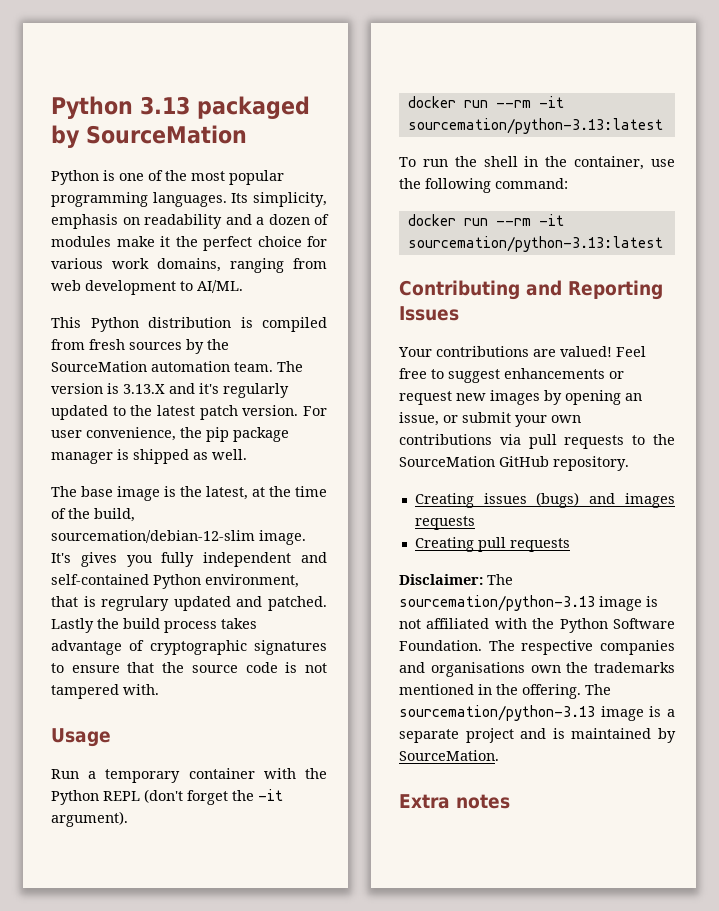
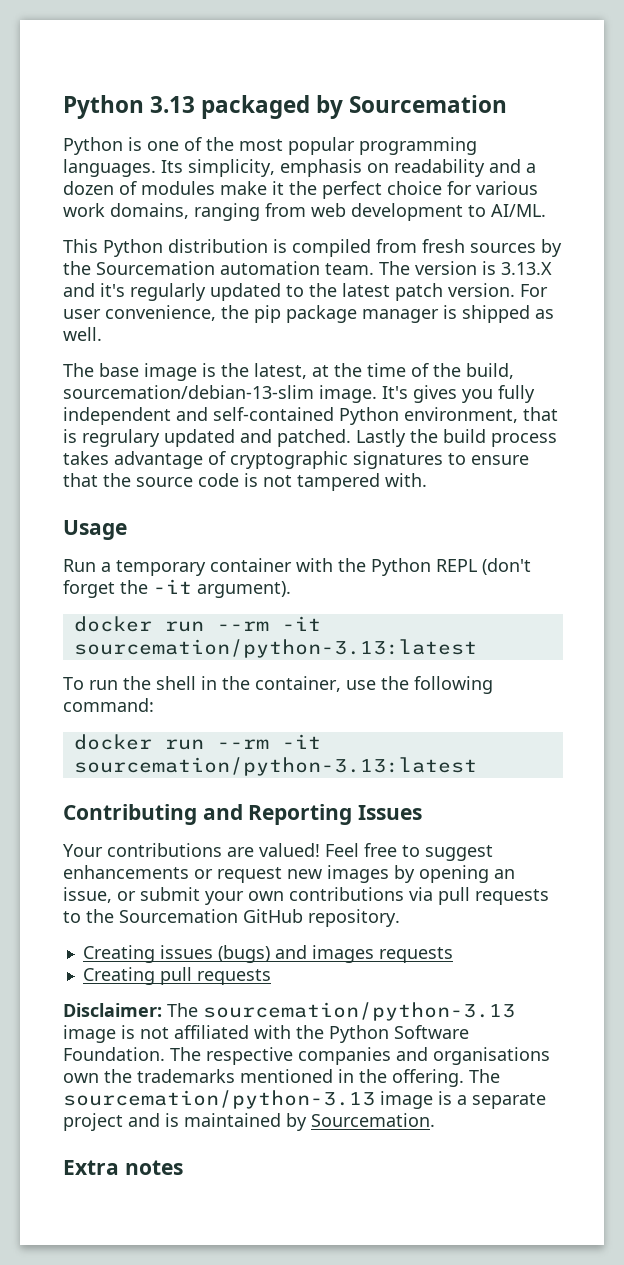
- Python 3.13 packaged by SourceMation
+ Python 3.13 packaged by Sourcemation
- This Python distribution is compiled from fresh sources by the SourceMation automation team.
+ This Python distribution is compiled from fresh sources by the Sourcemation automation team.
- The base image is the latest, at the time of the build, sourcemation/debian-12-slim image.
+ The base image is the latest, at the time of the build, sourcemation/debian-13-slim image.
- Feel free to suggest enhancements or request new images by opening an issue, or submit your own contributions via pull requests to the SourceMation GitHub repository.
+ Feel free to suggest enhancements or request new images by opening an issue, or submit your own contributions via pull requests to the Sourcemation GitHub repository.
- The sourcemation/python-3.13 image is a separate project and is maintained by SourceMation.
+ The sourcemation/python-3.13 image is a separate project and is maintained by Sourcemation.

